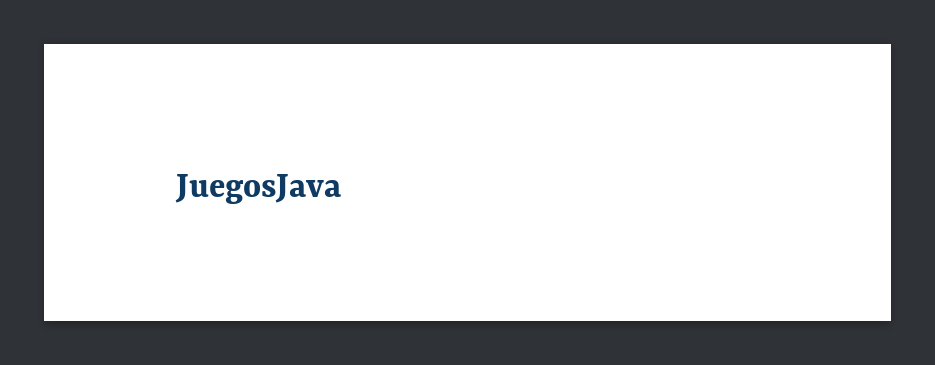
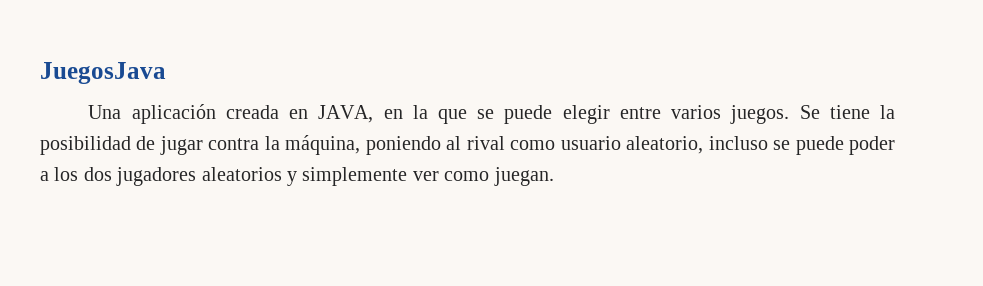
+ Una aplicación creada en JAVA, en la que se puede elegir entre varios juegos. Se tiene la posibilidad de jugar contra la máquina, poniendo al rival como usuario aleatorio, incluso se puede poder a los dos jugadores aleatorios y simplemente ver como juegan.

